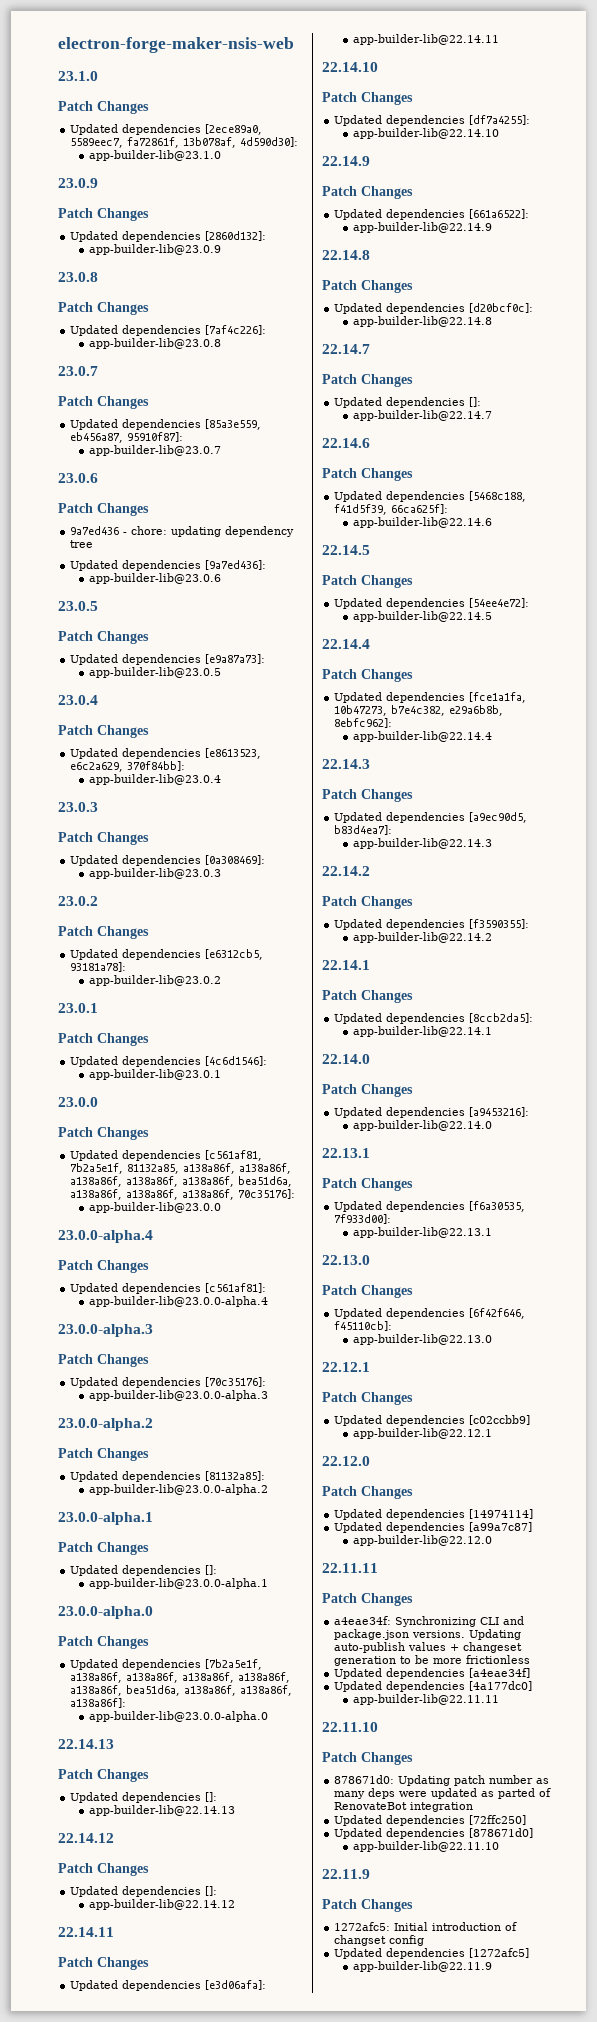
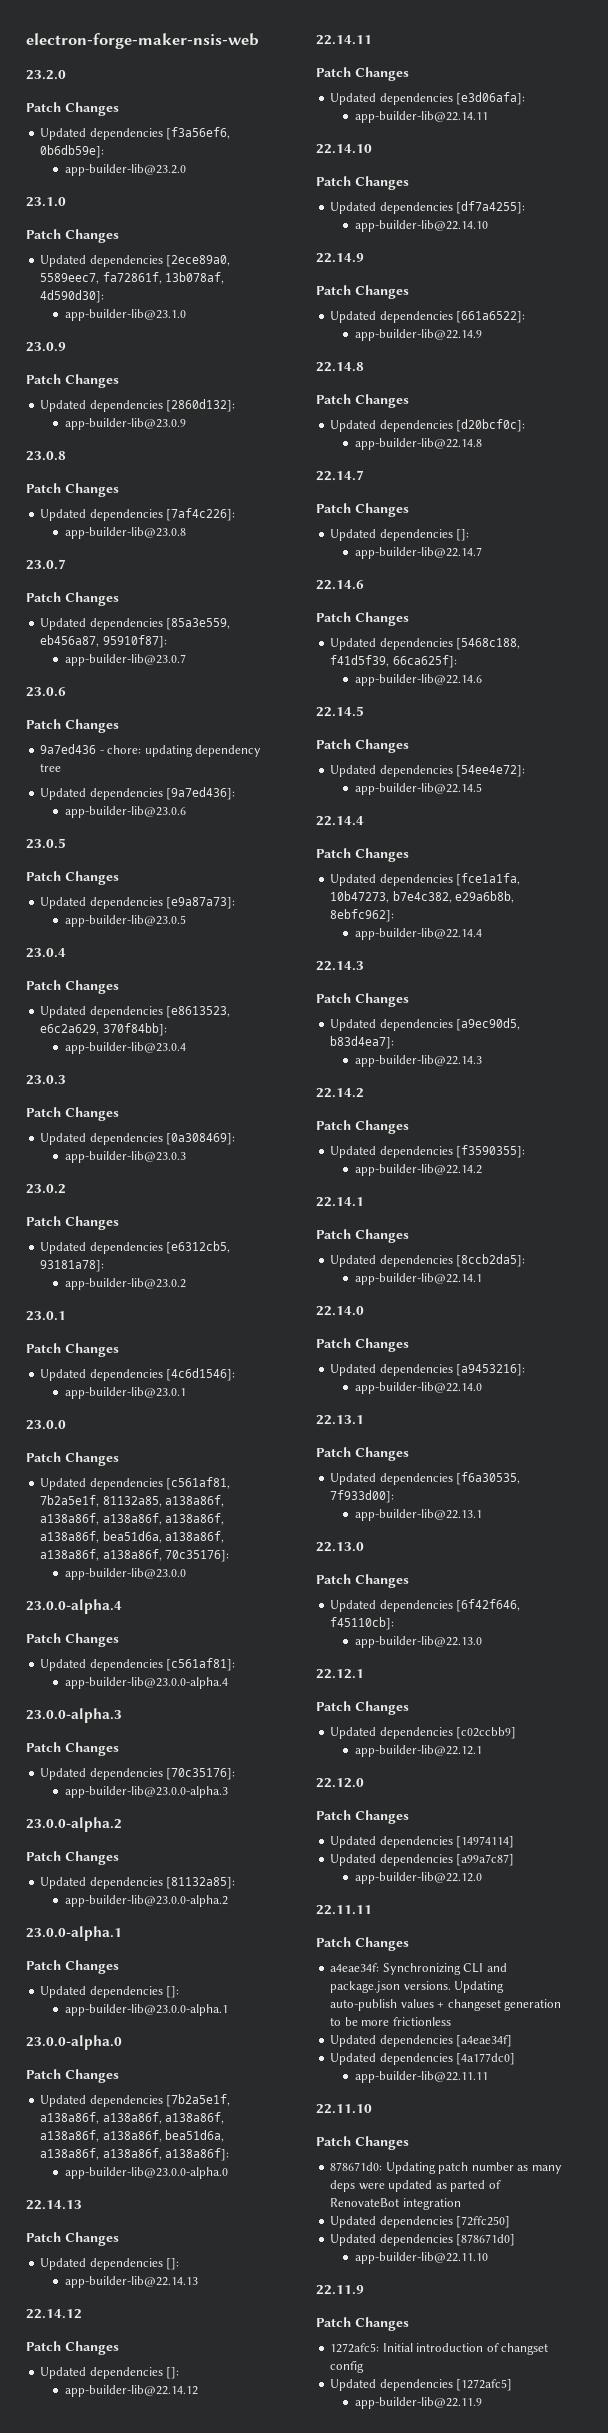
+ 23.2.0
+ Patch Changes
+ Updated dependencies [f3a56ef6, 0b6db59e]:
+ app-builder-lib@23.2.0

